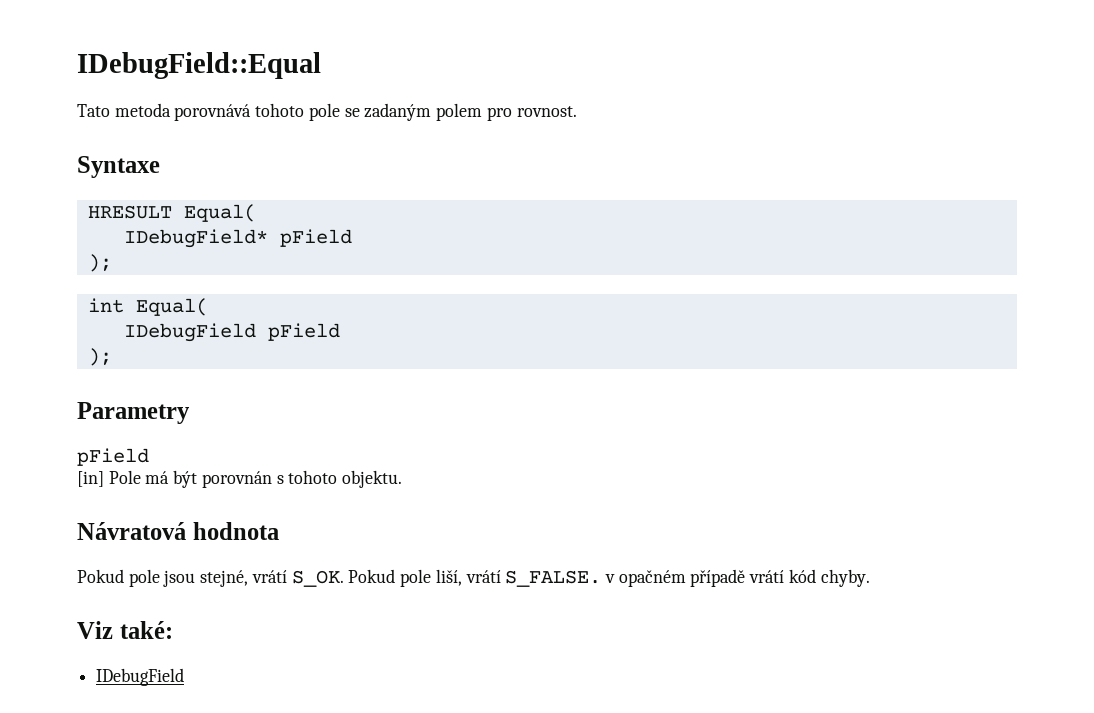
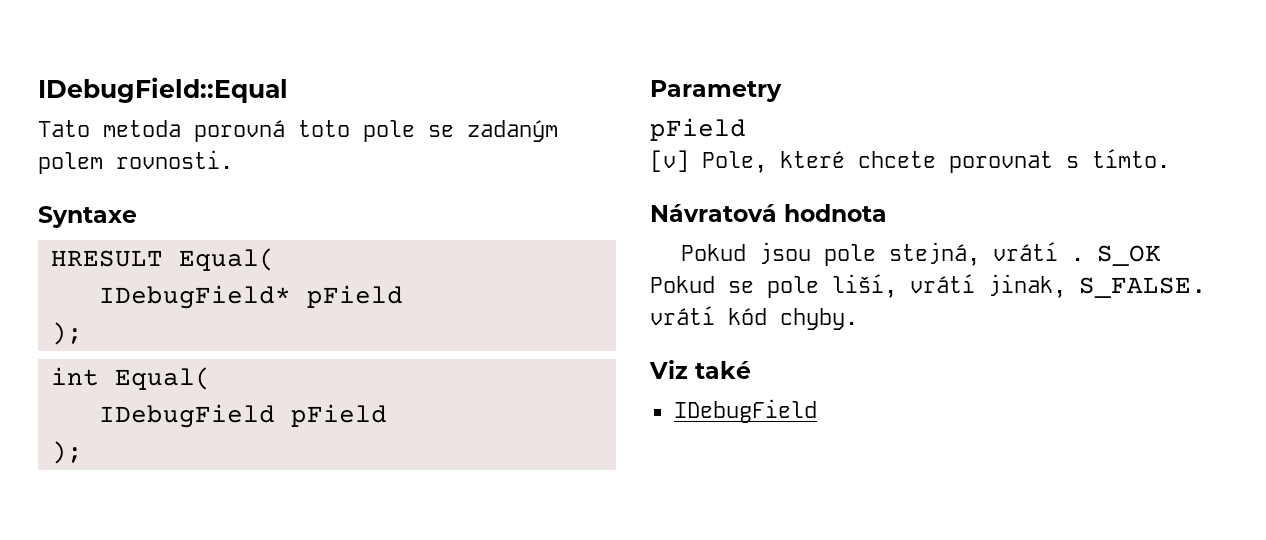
- Tato metoda porovnává tohoto pole se zadaným polem pro rovnost.
+ Tato metoda porovná toto pole se zadaným polem rovnosti.
- [in] Pole má být porovnán s tohoto objektu.
+ [v] Pole, které chcete porovnat s tímto.
  Návratová hodnota
- Pokud pole jsou stejné, vrátí S_OK. Pokud pole liší, vrátí S_FALSE. v opačném případě vrátí kód chyby.
+ Pokud jsou pole stejná, vrátí . S_OK Pokud se pole liší, vrátí jinak, S_FALSE. vrátí kód chyby.
- Viz také:
+ Viz také

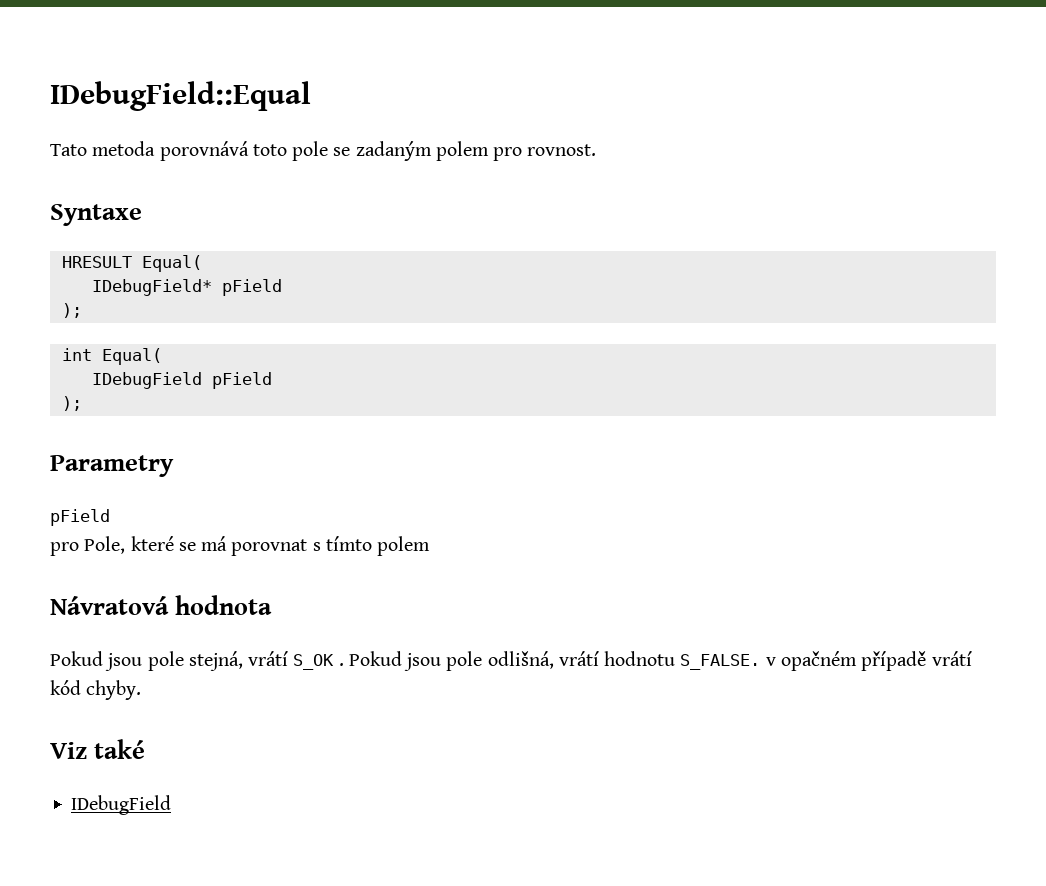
- Tato metoda porovná toto pole se zadaným polem rovnosti.
+ Tato metoda porovnává toto pole se zadaným polem pro rovnost.
- [v] Pole, které chcete porovnat s tímto.
+ pro Pole, které se má porovnat s tímto polem
- Pokud jsou pole stejná, vrátí . S_OK Pokud se pole liší, vrátí jinak, S_FALSE. vrátí kód chyby.
+ Pokud jsou pole stejná, vrátí S_OK . Pokud jsou pole odlišná, vrátí hodnotu S_FALSE. v opačném případě vrátí kód chyby.

